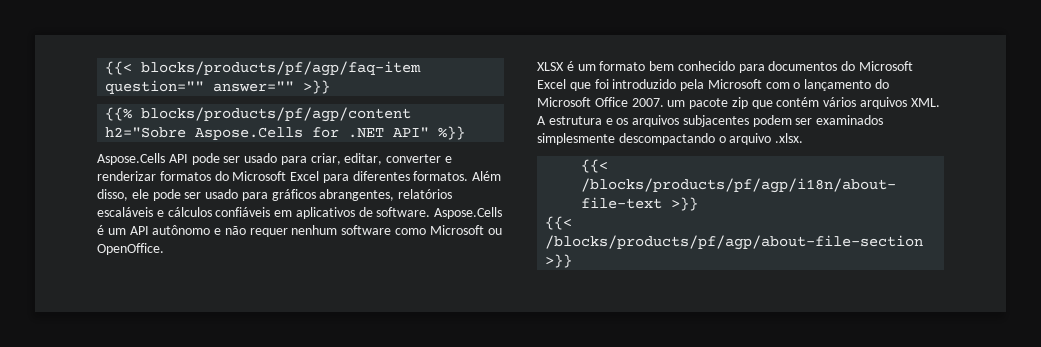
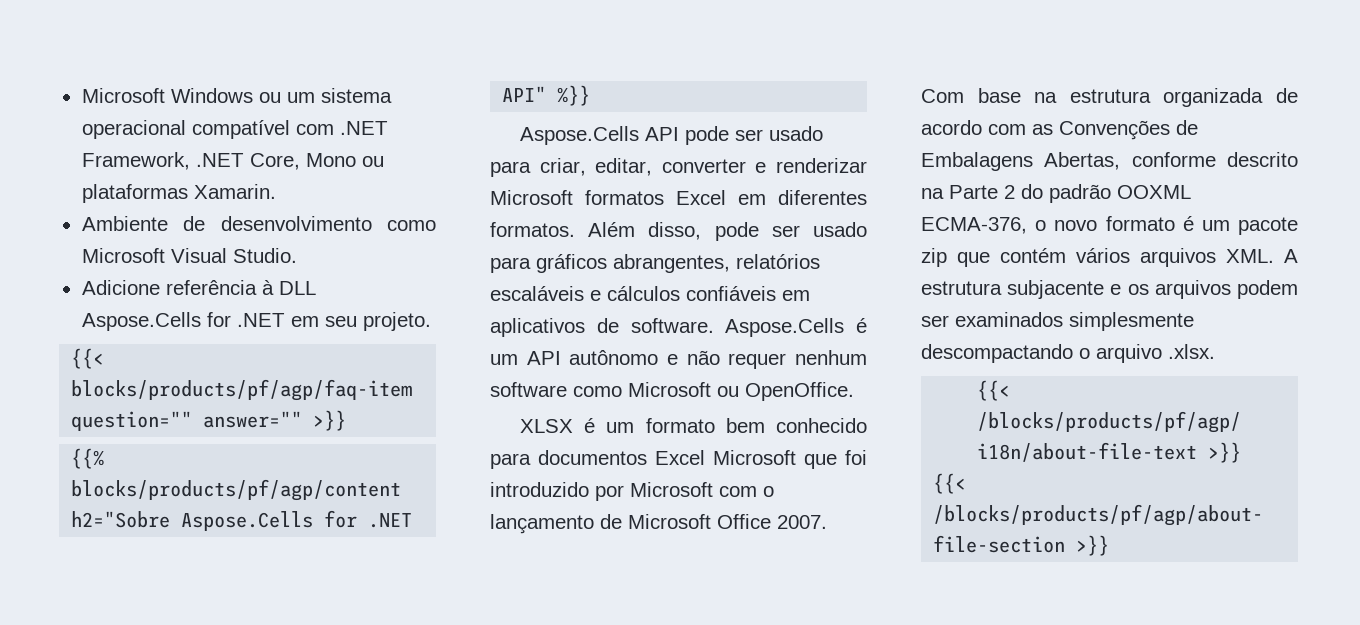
+ Microsoft Windows ou um sistema operacional compatível com .NET Framework, .NET Core, Mono ou plataformas Xamarin.
+ Ambiente de desenvolvimento como Microsoft Visual Studio.
+ Adicione referência à DLL Aspose.Cells for .NET em seu projeto.
- Aspose.Cells API pode ser usado para criar, editar, converter e renderizar formatos do Microsoft Excel para diferentes formatos.
+ Aspose.Cells API pode ser usado para criar, editar, converter e renderizar Microsoft formatos Excel em diferentes formatos.
- Além disso, ele pode ser usado para gráficos abrangentes, relatórios escaláveis e cálculos confiáveis em aplicativos de software.
+ Além disso, pode ser usado para gráficos abrangentes, relatórios escaláveis e cálculos confiáveis em aplicativos de software.
- XLSX é um formato bem conhecido para documentos do Microsoft Excel que foi introduzido pela Microsoft com o lançamento do Microsoft Office 2007. um pacote zip que contém vários arquivos XML. A estrutura e os arquivos subjacentes podem ser examinados simplesmente descompactando o arquivo .xlsx.
+ XLSX é um formato bem conhecido para documentos Excel Microsoft que foi introduzido por Microsoft com o lançamento de Microsoft Office 2007. Com base na estrutura organizada de acordo com as Convenções de Embalagens Abertas, conforme descrito na Parte 2 do padrão OOXML ECMA-376, o novo formato é um pacote zip que contém vários arquivos XML. A estrutura subjacente e os arquivos podem ser examinados simplesmente descompactando o arquivo .xlsx.

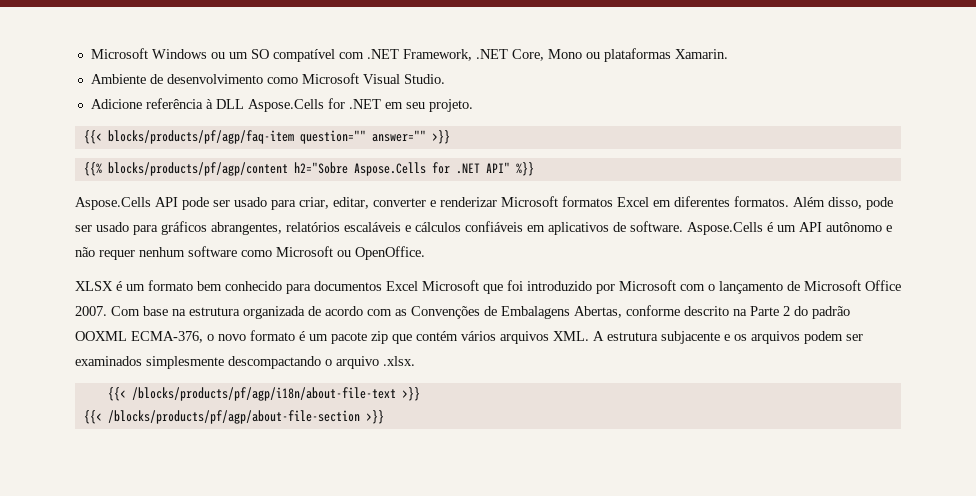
- Microsoft Windows ou um sistema operacional compatível com .NET Framework, .NET Core, Mono ou plataformas Xamarin.
+ Microsoft Windows ou um SO compatível com .NET Framework, .NET Core, Mono ou plataformas Xamarin.

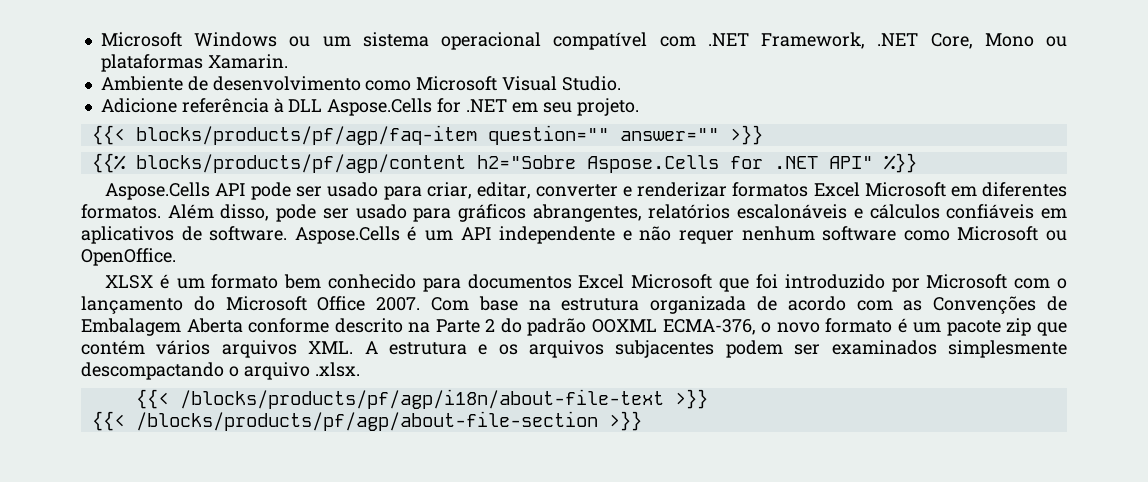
- Microsoft Windows ou um SO compatível com .NET Framework, .NET Core, Mono ou plataformas Xamarin.
+ Microsoft Windows ou um sistema operacional compatível com .NET Framework, .NET Core, Mono ou plataformas Xamarin.
- Aspose.Cells API pode ser usado para criar, editar, converter e renderizar Microsoft formatos Excel em diferentes formatos.
+ Aspose.Cells API pode ser usado para criar, editar, converter e renderizar formatos Excel Microsoft em diferentes formatos.
- Além disso, pode ser usado para gráficos abrangentes, relatórios escaláveis e cálculos confiáveis em aplicativos de software.
+ Além disso, pode ser usado para gráficos abrangentes, relatórios escalonáveis e cálculos confiáveis em aplicativos de software.
- Aspose.Cells é um API autônomo e não requer nenhum software como Microsoft ou OpenOffice.
+ Aspose.Cells é um API independente e não requer nenhum software como Microsoft ou OpenOffice.
- XLSX é um formato bem conhecido para documentos Excel Microsoft que foi introduzido por Microsoft com o lançamento de Microsoft Office 2007.
+ XLSX é um formato bem conhecido para documentos Excel Microsoft que foi introduzido por Microsoft com o lançamento do Microsoft Office 2007.
- Com base na estrutura organizada de acordo com as Convenções de Embalagens Abertas, conforme descrito na Parte 2 do padrão OOXML ECMA-376, o novo formato é um pacote zip que contém vários arquivos XML. A estrutura subjacente e os arquivos podem ser examinados simplesmente descompactando o arquivo .xlsx.
+ Com base na estrutura organizada de acordo com as Convenções de Embalagem Aberta conforme descrito na Parte 2 do padrão OOXML ECMA-376, o novo formato é um pacote zip que contém vários arquivos XML. A estrutura e os arquivos subjacentes podem ser examinados simplesmente descompactando o arquivo .xlsx.

